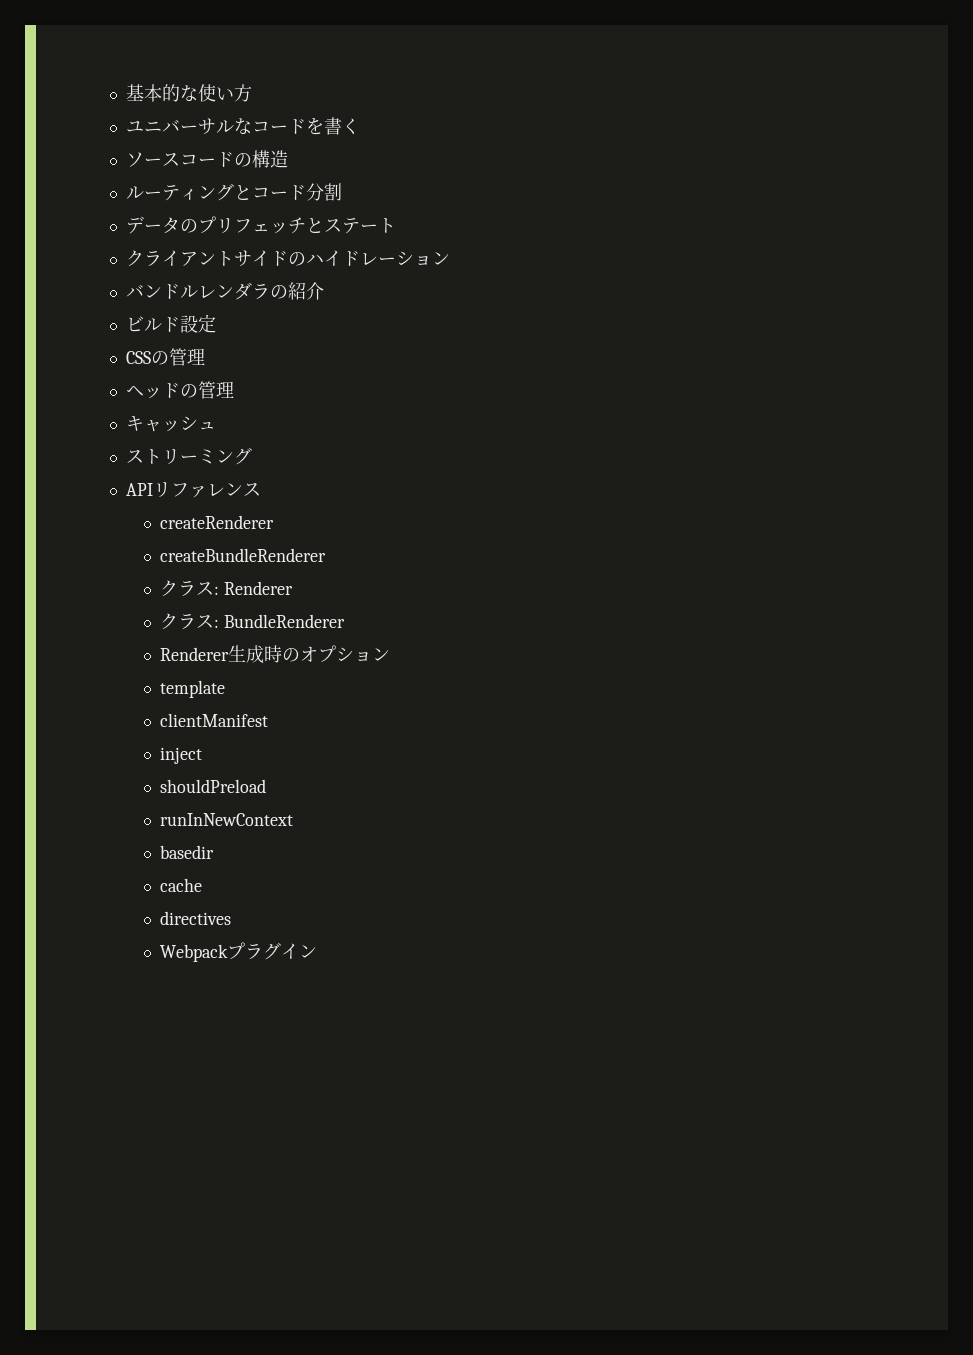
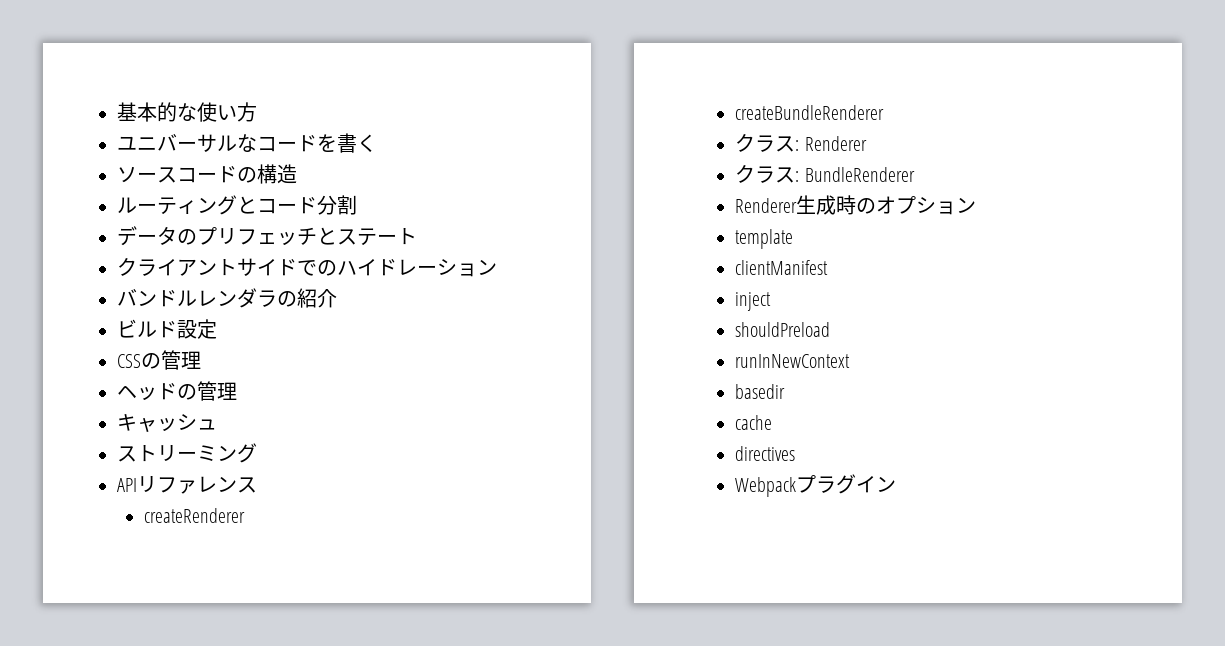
- クライアントサイドのハイドレーション
+ クライアントサイドでのハイドレーション

